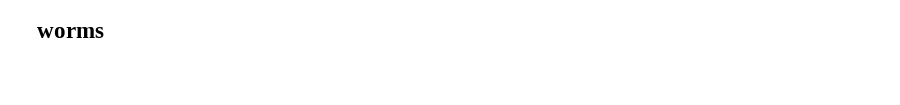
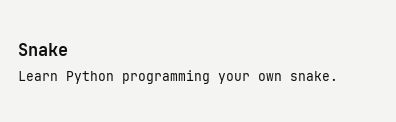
- worms
+ Snake
+ Learn Python programming your own snake.

